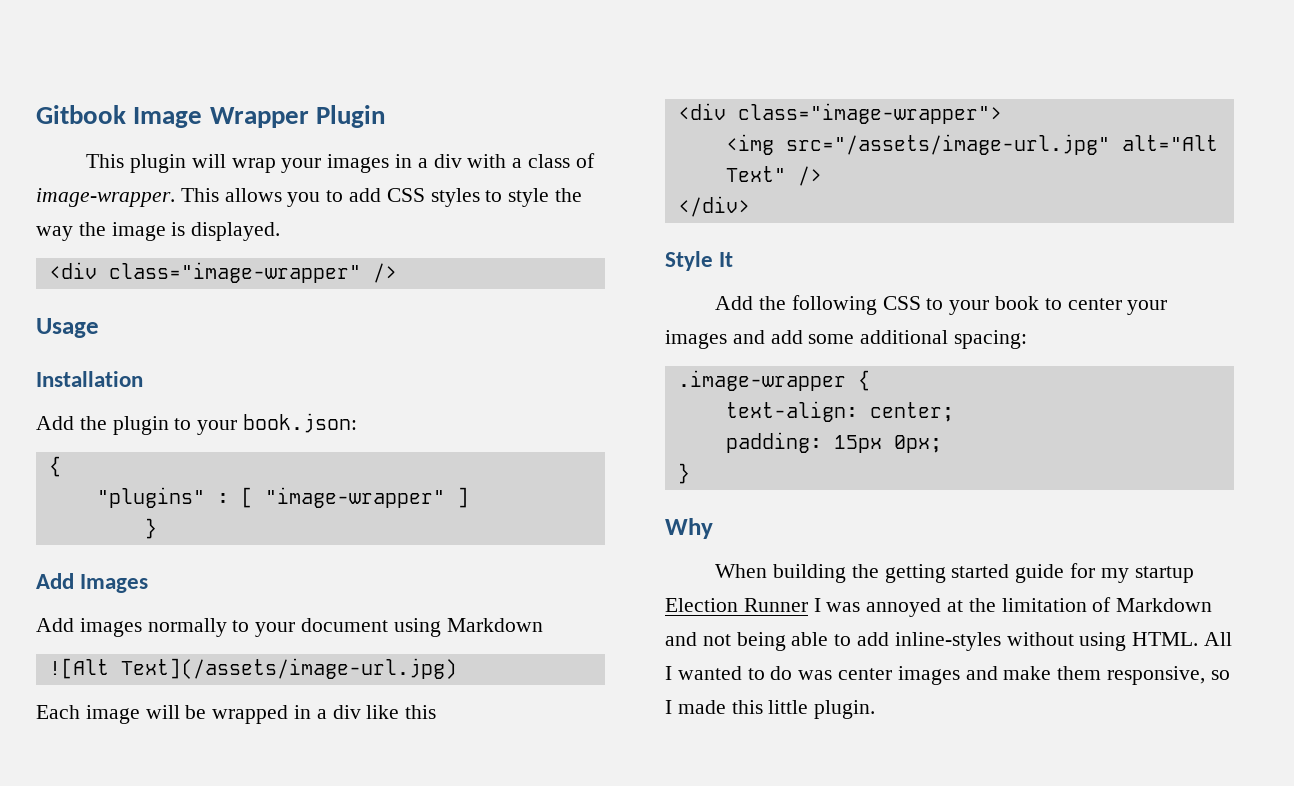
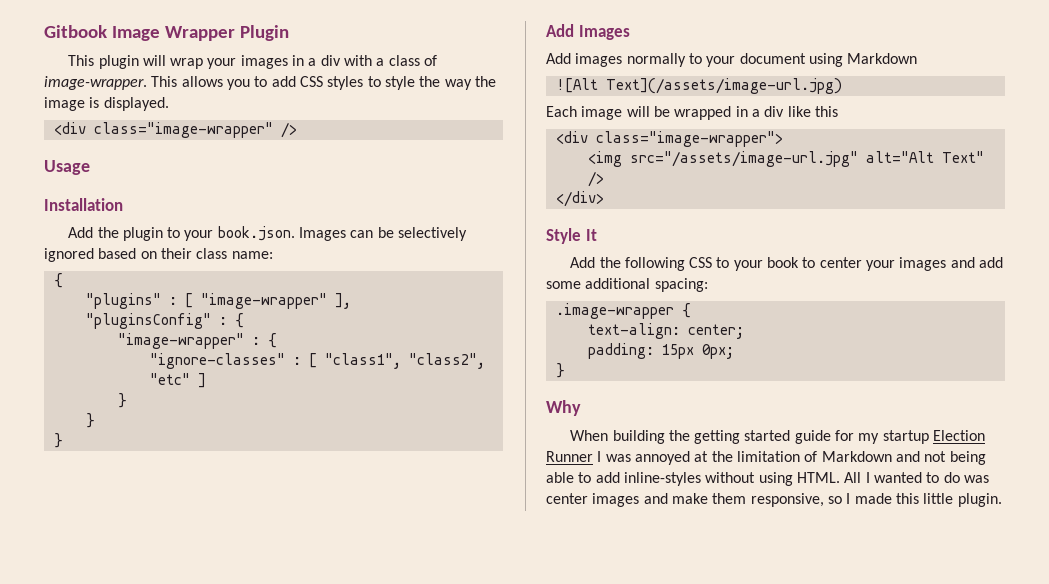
- Add the plugin to your book.json:
+ Add the plugin to your book.json. Images can be selectively ignored based on their class name:
- "plugins" : [ "image-wrapper" ]
+ "plugins" : [ "image-wrapper" ],
+ "pluginsConfig" : {
+ "image-wrapper" : {
+ "ignore-classes" : [ "class1", "class2", "etc" ]
+ }
+ }

